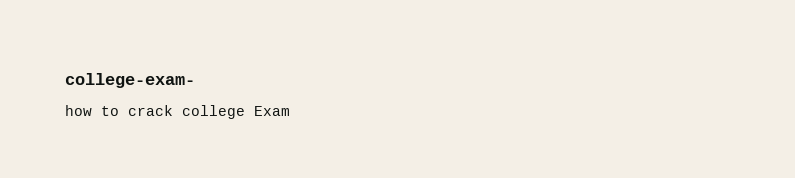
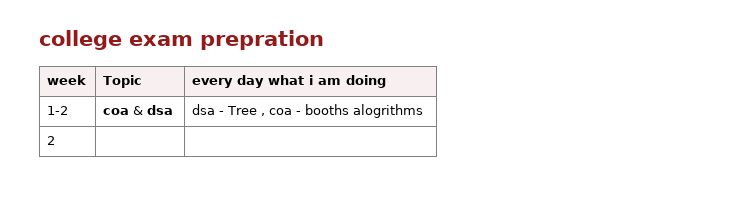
- college-exam-
- how to crack college Exam
+ college exam prepration
+ week | Topic | every day what i am doing
+ 1-2 | coa & dsa | dsa - Tree , coa - booths alogrithms
+ 2 | |

